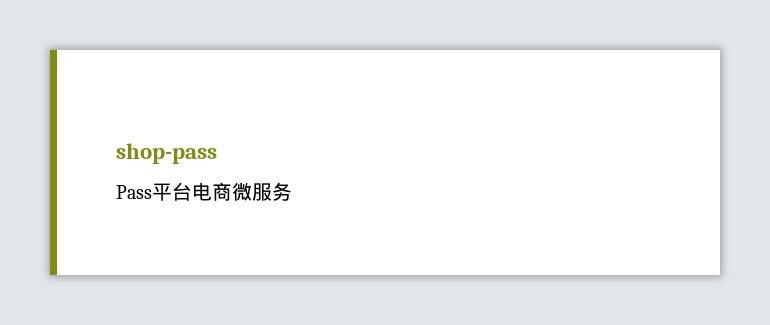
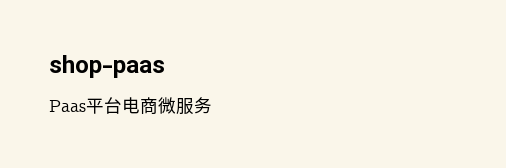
- shop-pass
- Pass平台电商微服务
+ shop-paas
+ Paas平台电商微服务

